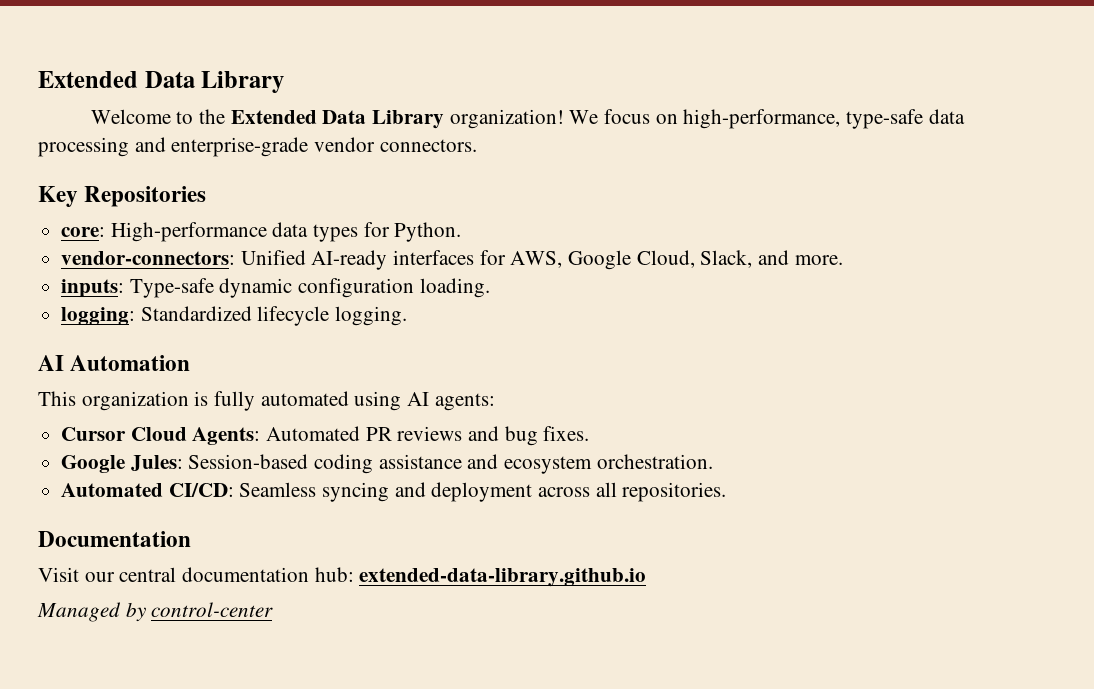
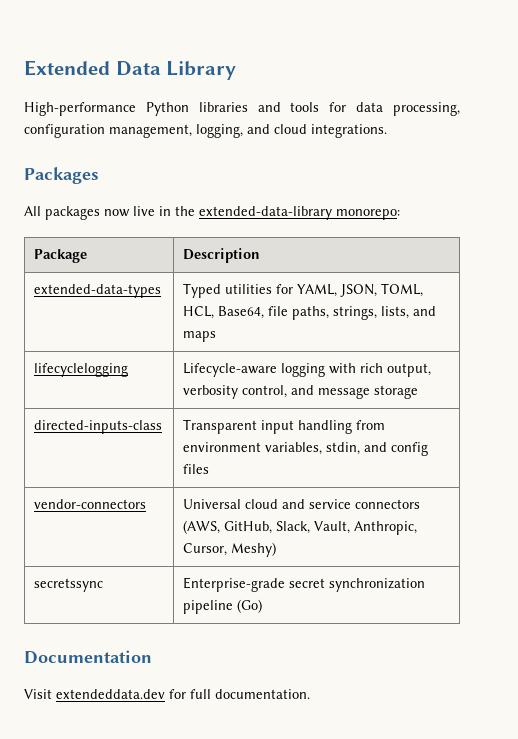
- Welcome to the Extended Data Library organization! We focus on high-performance, type-safe data processing and enterprise-grade vendor connectors.
- Key Repositories
- core: High-performance data types for Python.
- vendor-connectors: Unified AI-ready interfaces for AWS, Google Cloud, Slack, and more.
- inputs: Type-safe dynamic configuration loading.
- logging: Standardized lifecycle logging.
- AI Automation
- This organization is fully automated using AI agents:
- Cursor Cloud Agents: Automated PR reviews and bug fixes.
- Google Jules: Session-based coding assistance and ecosystem orchestration.
- Automated CI/CD: Seamless syncing and deployment across all repositories.
+ High-performance Python libraries and tools for data processing, configuration management, logging, and cloud integrations.
+ Packages
+ All packages now live in the extended-data-library monorepo:
+ Package | Description
+ extended-data-types | Typed utilities for YAML, JSON, TOML, HCL, Base64, file paths, strings, lists, and maps
+ lifecyclelogging | Lifecycle-aware logging with rich output, verbosity control, and message storage
+ directed-inputs-class | Transparent input handling from environment variables, stdin, and config files
+ vendor-connectors | Universal cloud and service connectors (AWS, GitHub, Slack, Vault, Anthropic, Cursor, Meshy)
+ secretssync | Enterprise-grade secret synchronization pipeline (Go)
  Documentation
- Visit our central documentation hub: extended-data-library.github.io
- Managed by control-center
+ Visit extendeddata.dev for full documentation.

